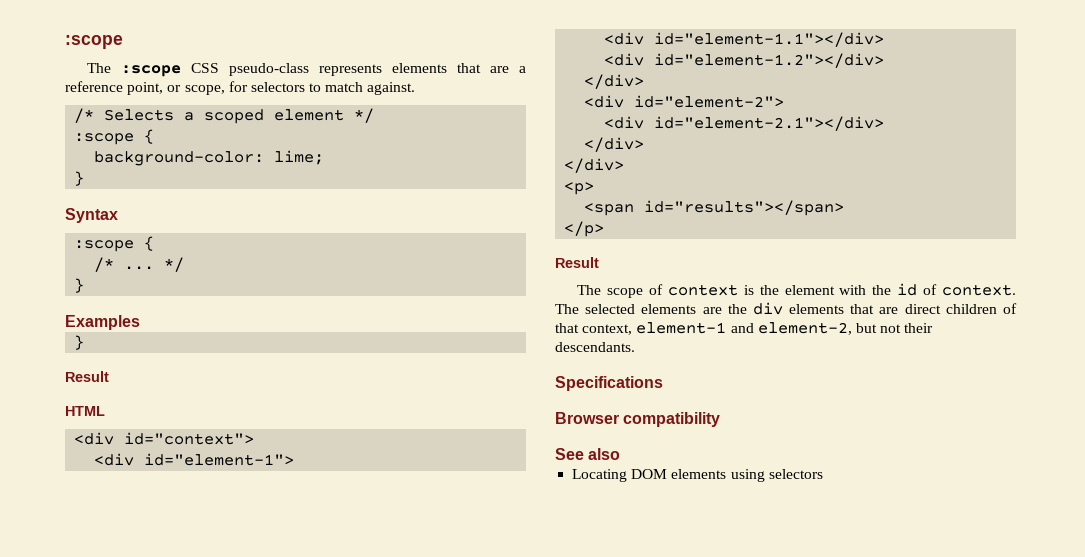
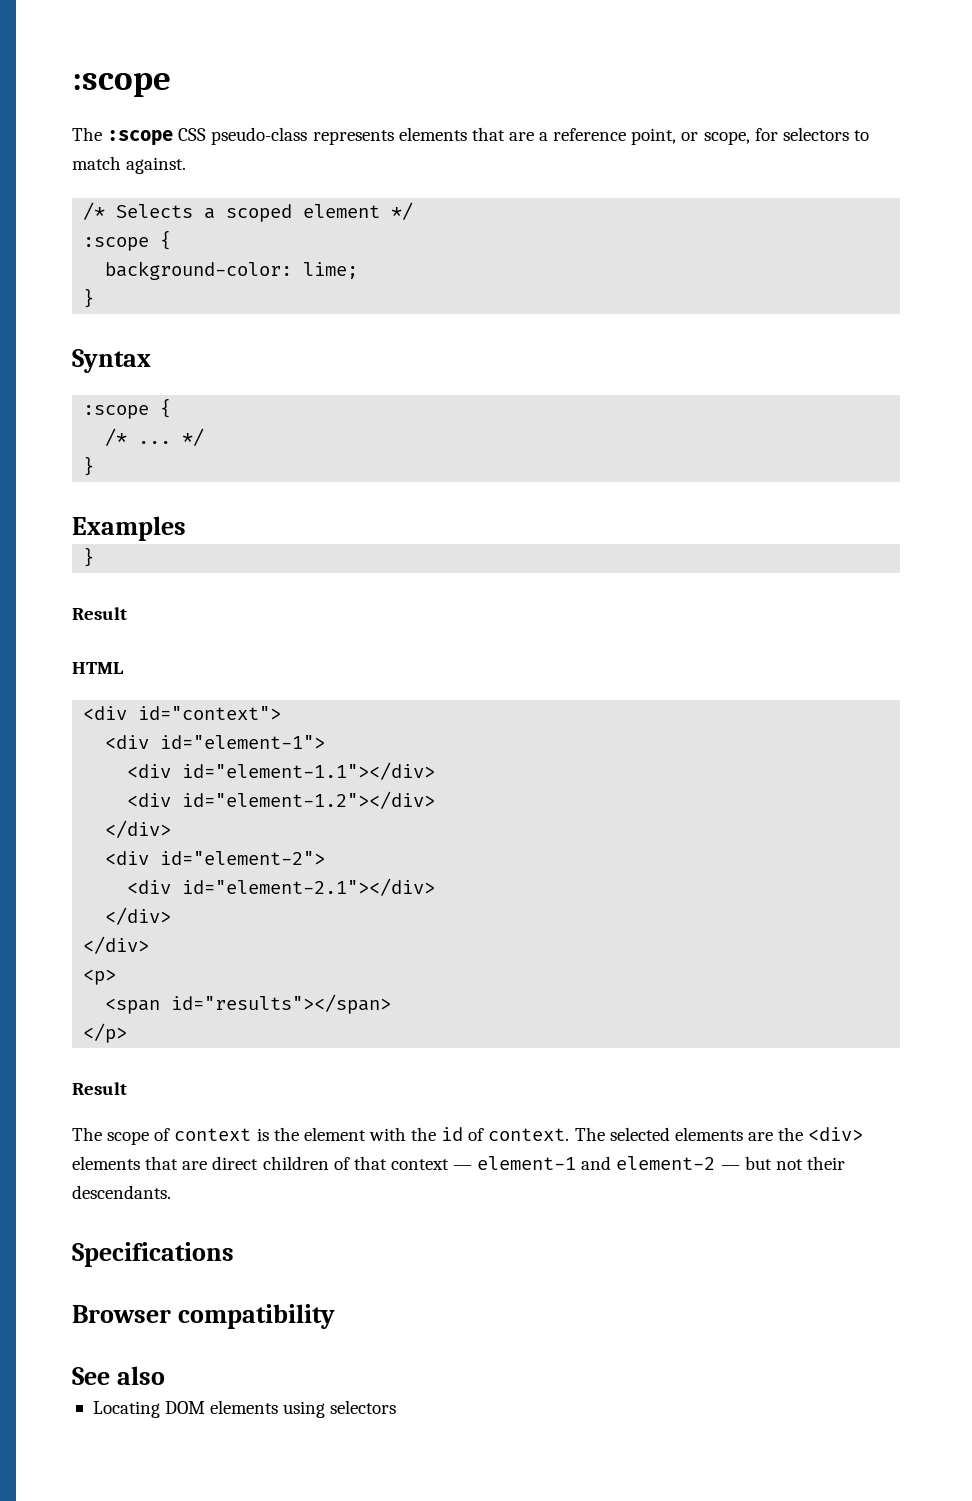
- The selected elements are the div elements that are direct children of that context, element-1 and element-2, but not their descendants.
+ The selected elements are the <div> elements that are direct children of that context — element-1 and element-2 — but not their descendants.

